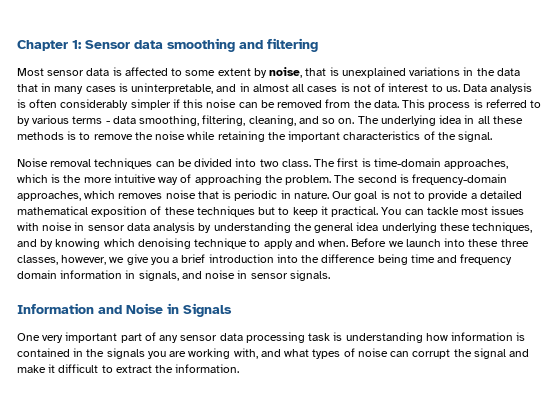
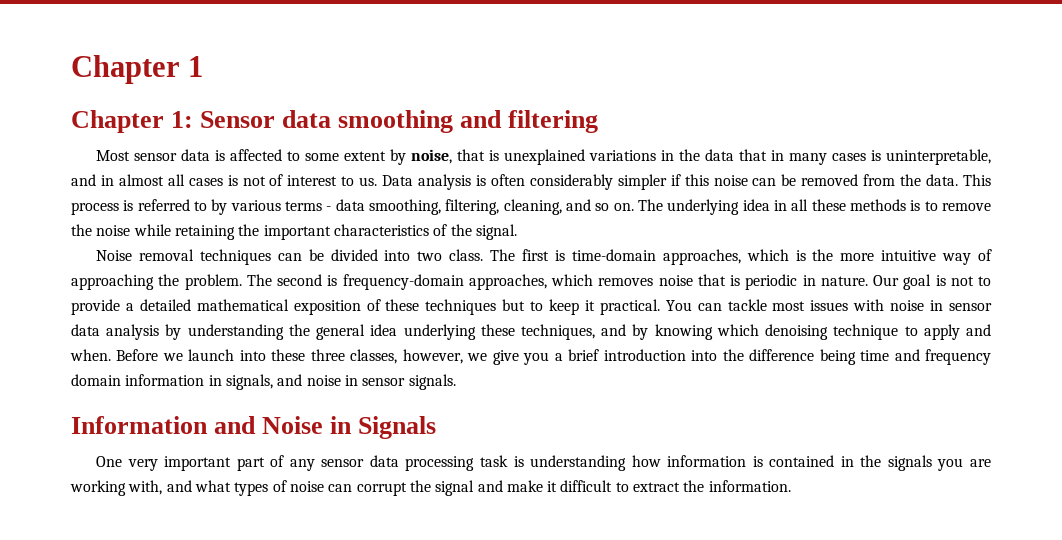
+ Chapter 1

